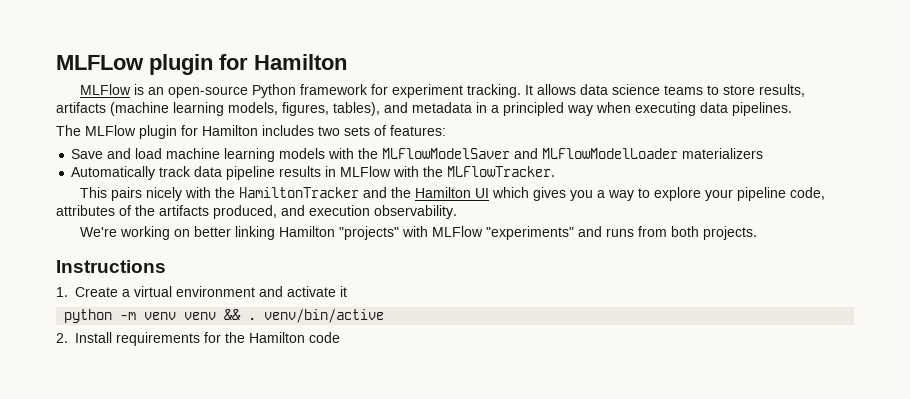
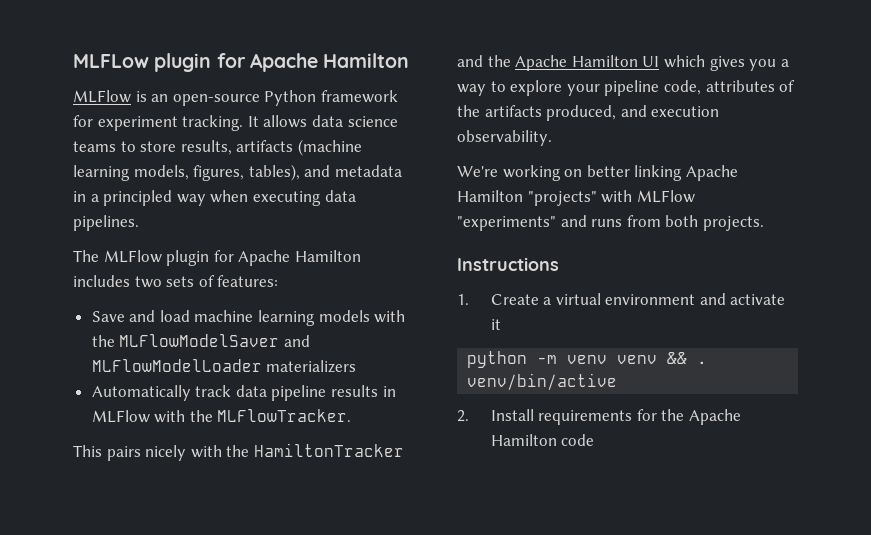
- MLFLow plugin for Hamilton
+ MLFLow plugin for Apache Hamilton
- The MLFlow plugin for Hamilton includes two sets of features:
+ The MLFlow plugin for Apache Hamilton includes two sets of features:
- This pairs nicely with the HamiltonTracker and the Hamilton UI which gives you a way to explore your pipeline code, attributes of the artifacts produced, and execution observability.
+ This pairs nicely with the HamiltonTracker and the Apache Hamilton UI which gives you a way to explore your pipeline code, attributes of the artifacts produced, and execution observability.
- We're working on better linking Hamilton "projects" with MLFlow "experiments" and runs from both projects.
+ We're working on better linking Apache Hamilton "projects" with MLFlow "experiments" and runs from both projects.
- 2. Install requirements for the Hamilton code
+ 2. Install requirements for the Apache Hamilton code

